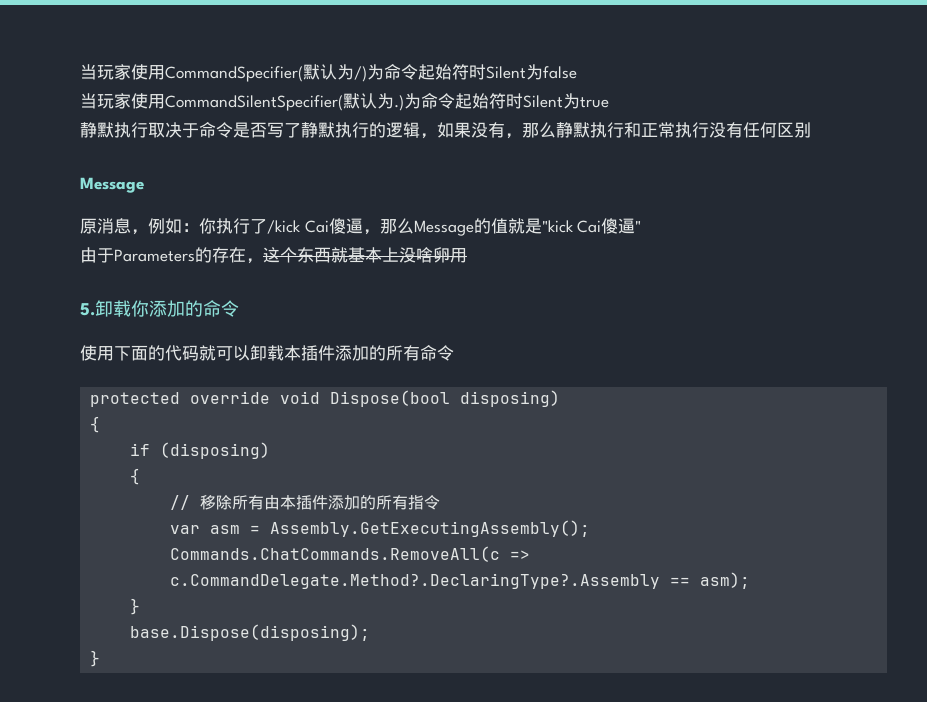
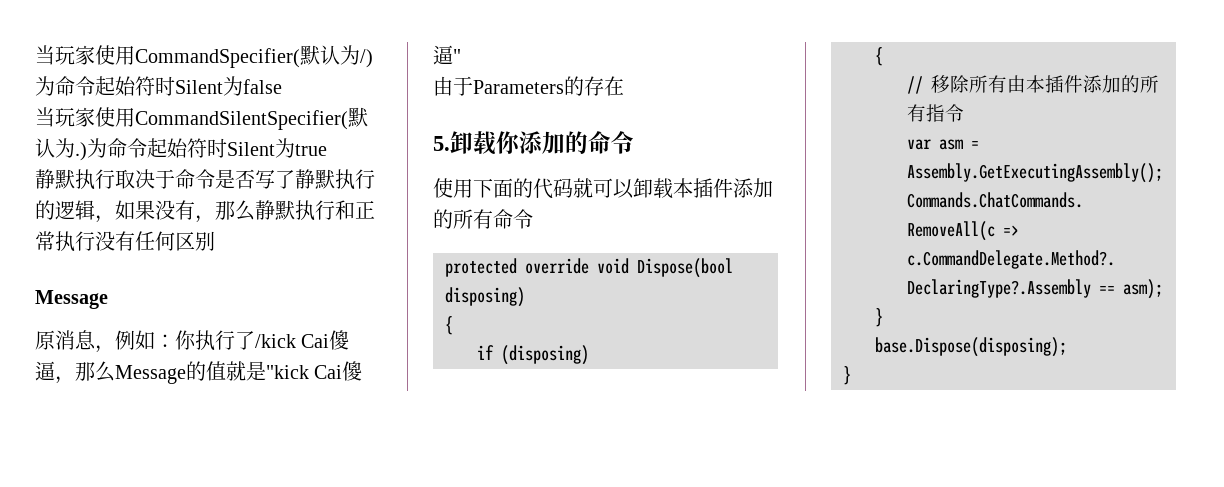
- 由于Parameters的存在，这个东西就基本上没啥卵用
+ 由于Parameters的存在

